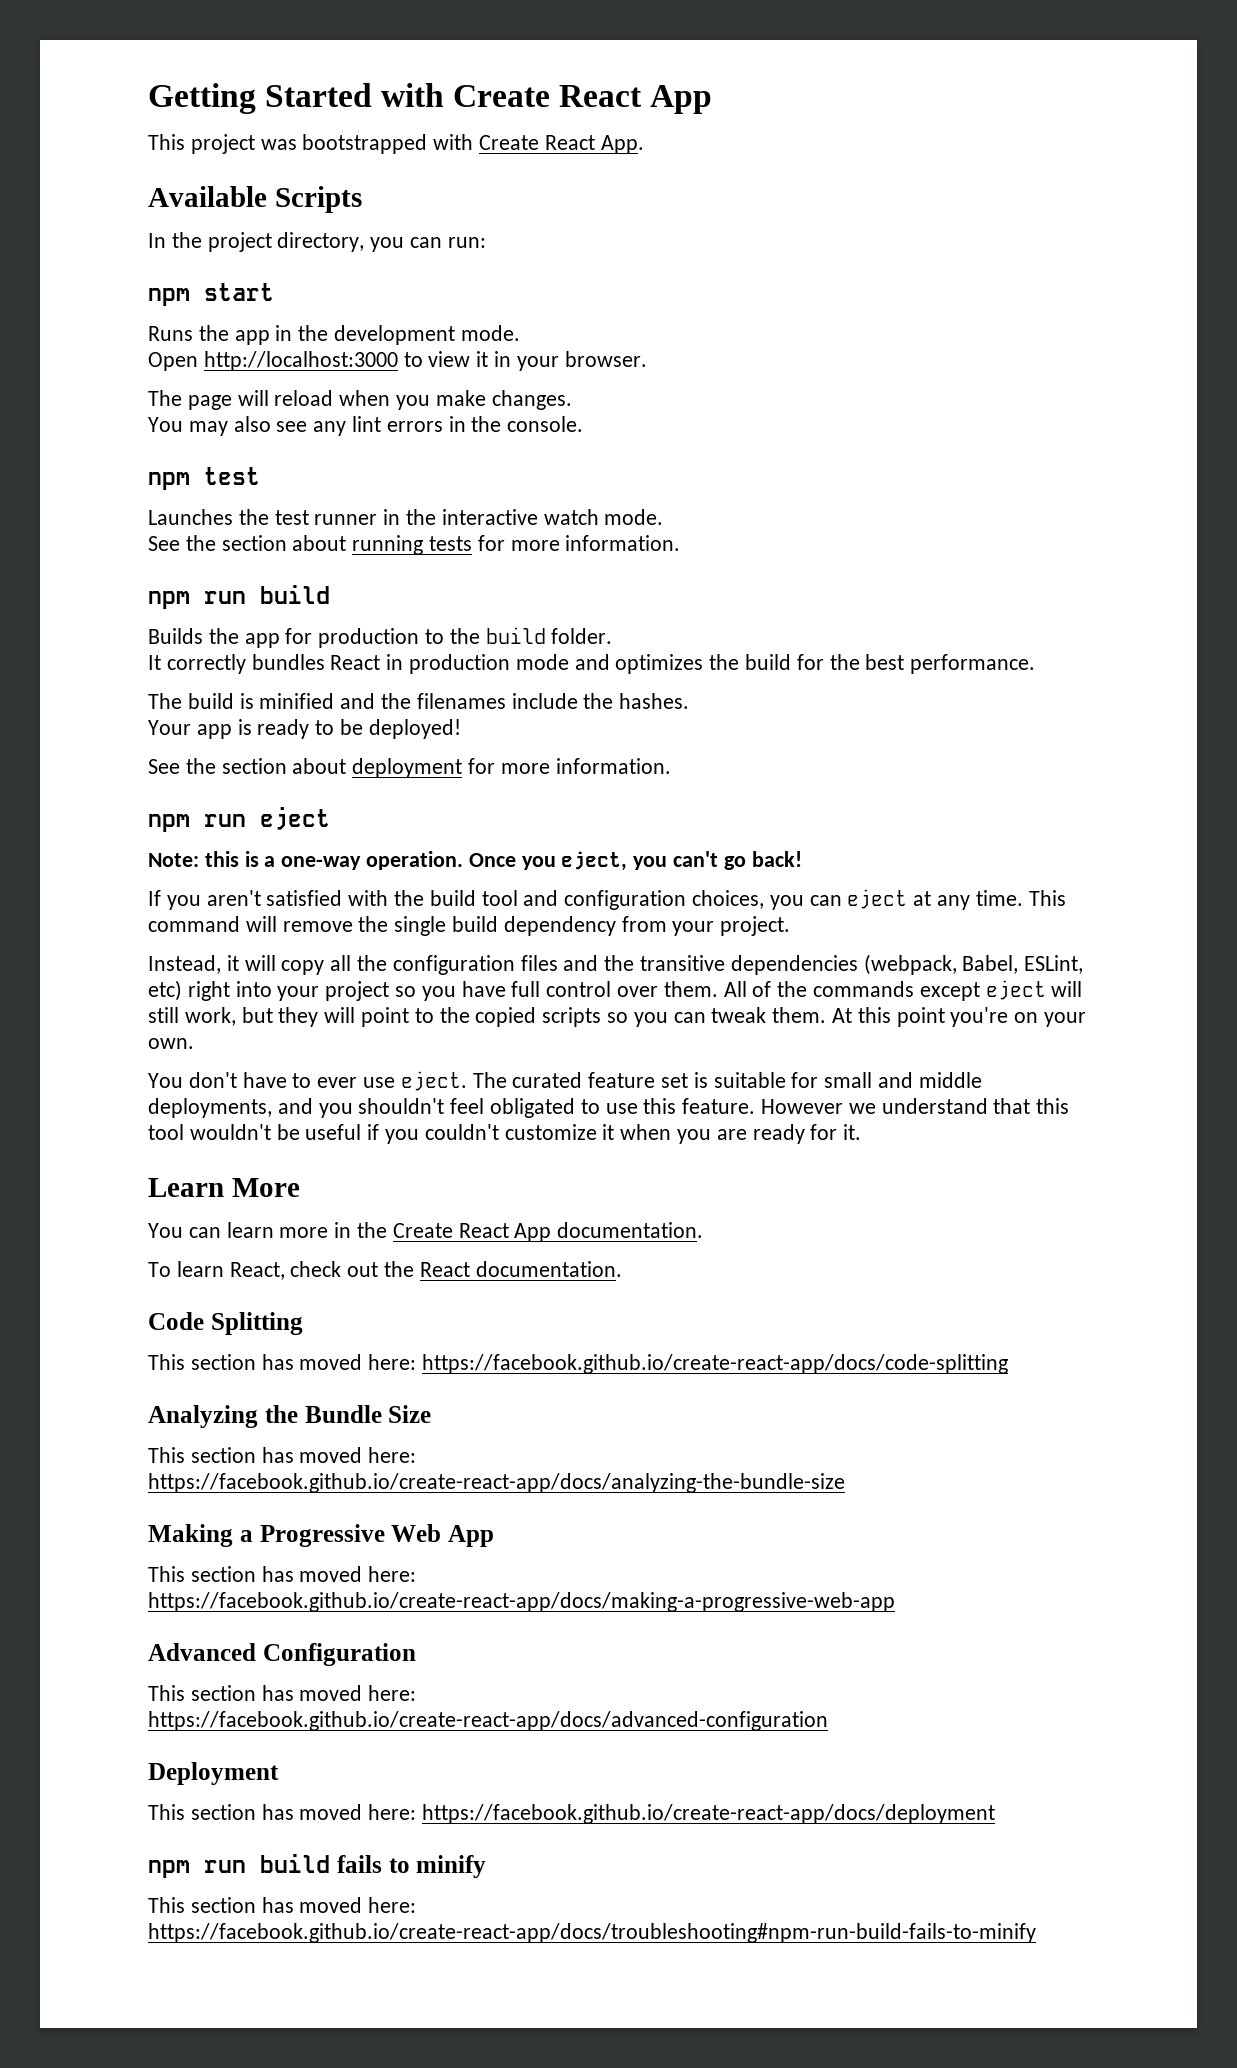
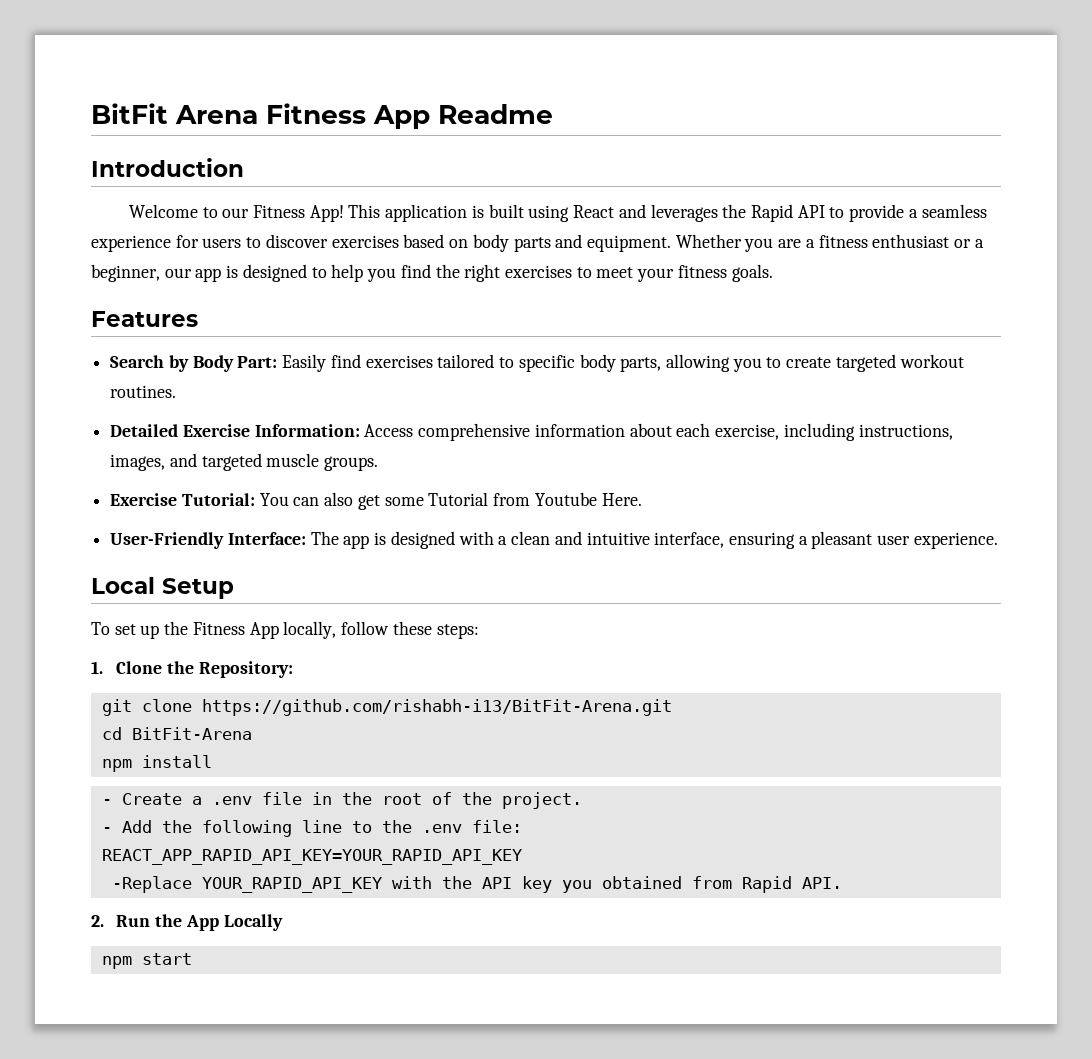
- Getting Started with Create React App
- This project was bootstrapped with Create React App.
- Available Scripts
- In the project directory, you can run:
+ BitFit Arena Fitness App Readme
+ Introduction
+ Welcome to our Fitness App! This application is built using React and leverages the Rapid API to provide a seamless experience for users to discover exercises based on body parts and equipment. Whether you are a fitness enthusiast or a beginner, our app is designed to help you find the right exercises to meet your fitness goals.
+ Features
+ Search by Body Part: Easily find exercises tailored to specific body parts, allowing you to create targeted workout routines.
+ Detailed Exercise Information: Access comprehensive information about each exercise, including instructions, images, and targeted muscle groups.
+ Exercise Tutorial: You can also get some Tutorial from Youtube Here.
+ User-Friendly Interface: The app is designed with a clean and intuitive interface, ensuring a pleasant user experience.
+ Local Setup
+ To set up the Fitness App locally, follow these steps:
+ 1. Clone the Repository:
+ git clone https://github.com/rishabh-i13/BitFit-Arena.git
+ cd BitFit-Arena
+ npm install
+ - Create a .env file in the root of the project.
+ - Add the following line to the .env file:
+ REACT_APP_RAPID_API_KEY=YOUR_RAPID_API_KEY
+ -Replace YOUR_RAPID_API_KEY with the API key you obtained from Rapid API.
+ 2. Run the App Locally
  npm start
- Runs the app in the development mode.
- Open http://localhost:3000 to view it in your browser.
- The page will reload when you make changes.
- You may also see any lint errors in the console.
- npm test
- Launches the test runner in the interactive watch mode.
- See the section about running tests for more information.
- npm run build
- Builds the app for production to the build folder.
- It correctly bundles React in production mode and optimizes the build for the best performance.
- The build is minified and the filenames include the hashes.
- Your app is ready to be deployed!
- See the section about deployment for more information.
- npm run eject
- Note: this is a one-way operation. Once you eject, you can't go back!
- If you aren't satisfied with the build tool and configuration choices, you can eject at any time. This command will remove the single build dependency from your project.
- Instead, it will copy all the configuration files and the transitive dependencies (webpack, Babel, ESLint, etc) right into your project so you have full control over them. All of the commands except eject will still work, but they will point to the copied scripts so you can tweak them. At this point you're on your own.
- You don't have to ever use eject. The curated feature set is suitable for small and middle deployments, and you shouldn't feel obligated to use this feature. However we understand that this tool wouldn't be useful if you couldn't customize it when you are ready for it.
- Learn More
- You can learn more in the Create React App documentation.
- To learn React, check out the React documentation.
- Code Splitting
- This section has moved here: https://facebook.github.io/create-react-app/docs/code-splitting
- Analyzing the Bundle Size
- This section has moved here: https://facebook.github.io/create-react-app/docs/analyzing-the-bundle-size
- Making a Progressive Web App
- This section has moved here: https://facebook.github.io/create-react-app/docs/making-a-progressive-web-app
- Advanced Configuration
- This section has moved here: https://facebook.github.io/create-react-app/docs/advanced-configuration
- Deployment
- This section has moved here: https://facebook.github.io/create-react-app/docs/deployment
- npm run build fails to minify
- This section has moved here: https://facebook.github.io/create-react-app/docs/troubleshooting#npm-run-build-fails-to-minify

